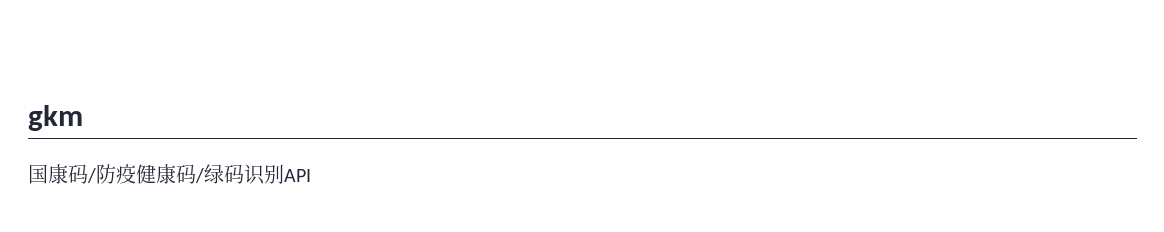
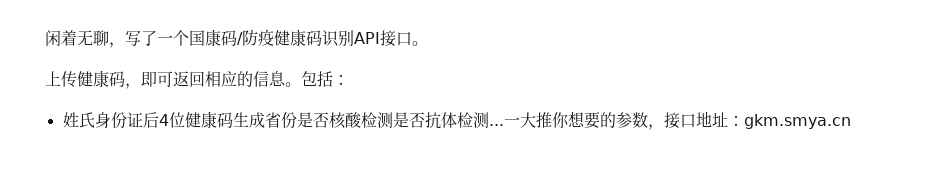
- gkm
- 国康码/防疫健康码/绿码识别API
+ 闲着无聊，写了一个国康码/防疫健康码识别API接口。
+ 上传健康码，即可返回相应的信息。包括：
+ 姓氏身份证后4位健康码生成省份是否核酸检测是否抗体检测...一大推你想要的参数，接口地址：gkm.smya.cn

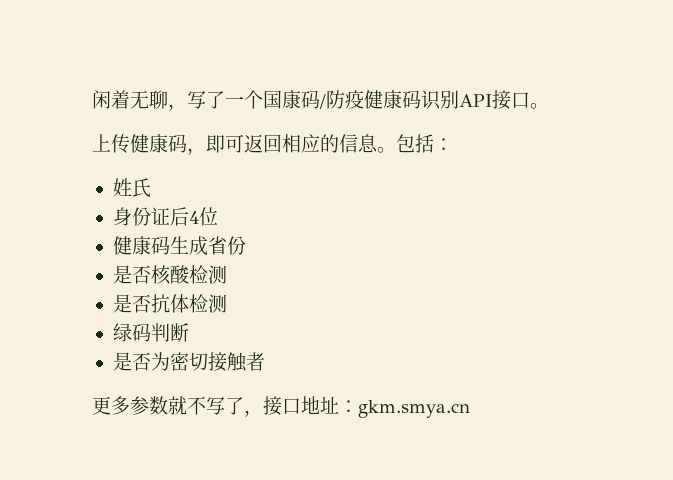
- 姓氏身份证后4位健康码生成省份是否核酸检测是否抗体检测...一大推你想要的参数，接口地址：gkm.smya.cn
+ 姓氏
+ 身份证后4位
+ 健康码生成省份
+ 是否核酸检测
+ 是否抗体检测
+ 绿码判断
+ 是否为密切接触者
+ 更多参数就不写了，接口地址：gkm.smya.cn

